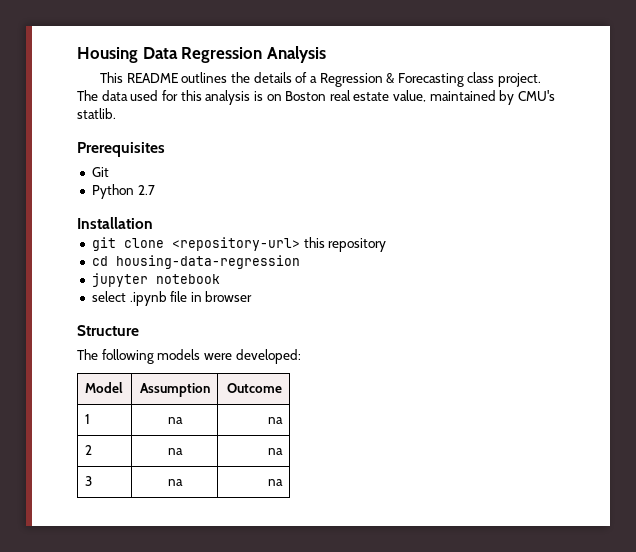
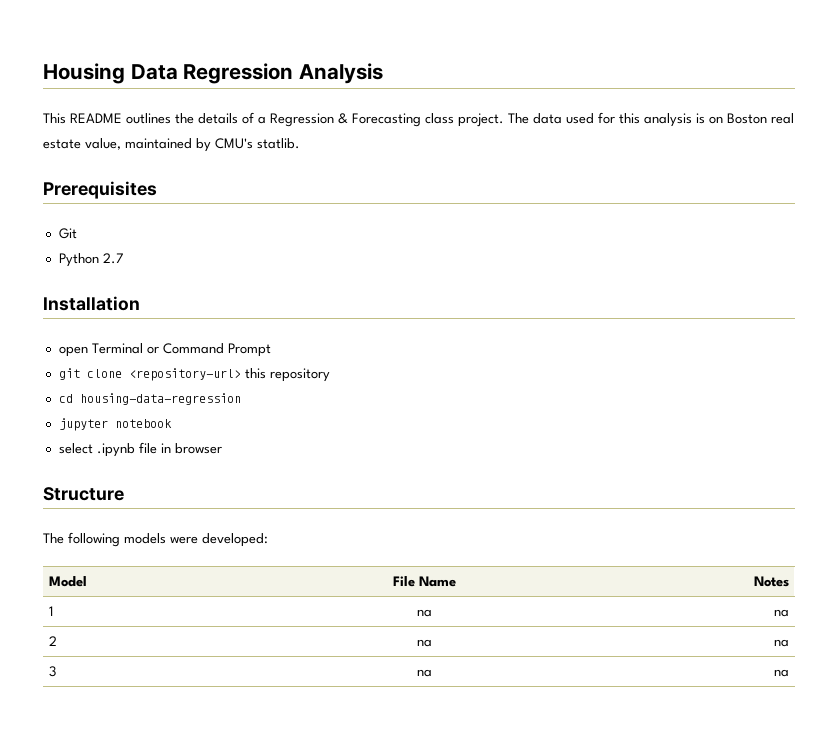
+ open Terminal or Command Prompt
- Model | Assumption | Outcome
+ Model | File Name | Notes

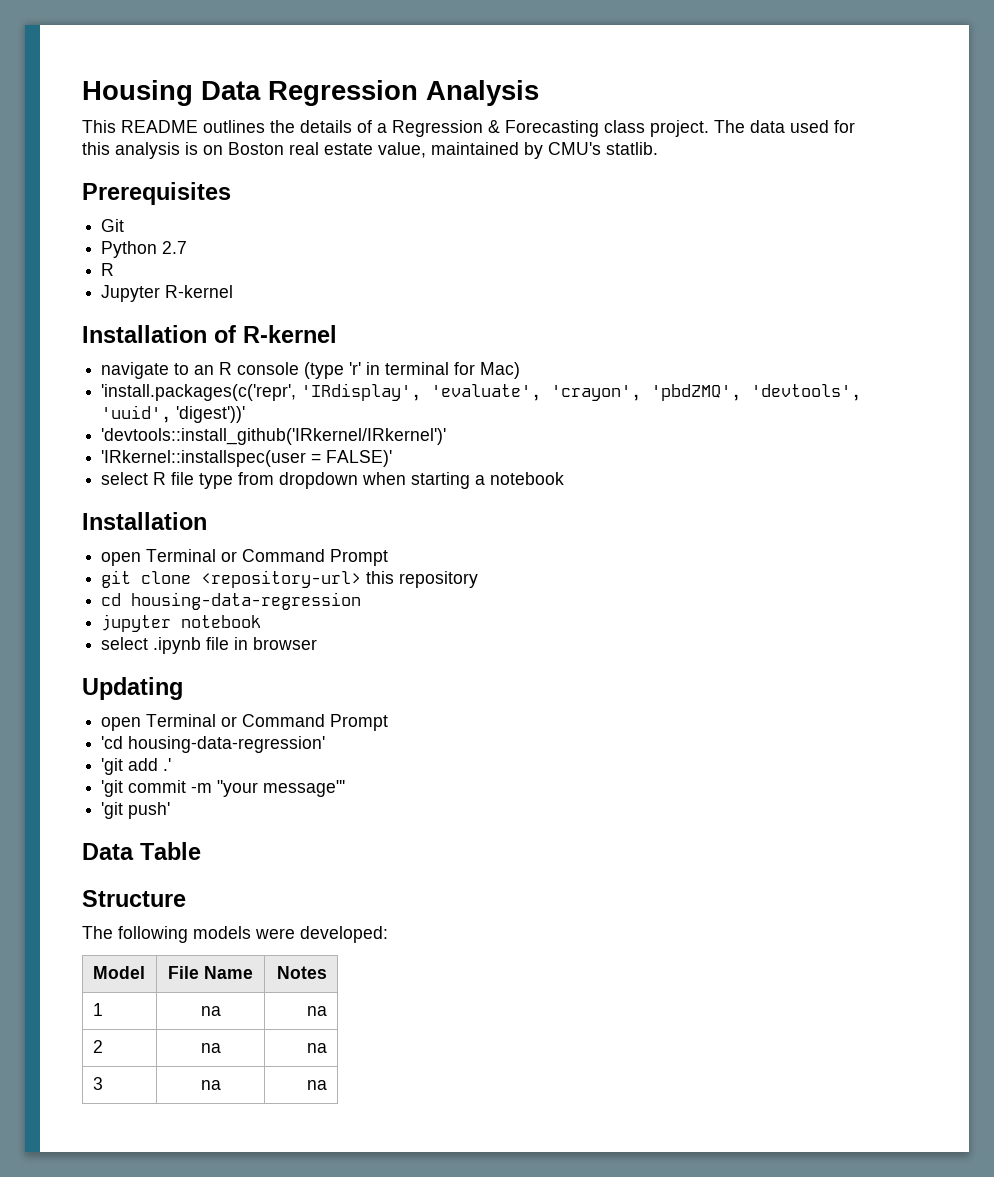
  Python 2.7
+ R
+ Jupyter R-kernel
+ Installation of R-kernel
+ navigate to an R console (type 'r' in terminal for Mac)
+ 'install.packages(c('repr', 'IRdisplay', 'evaluate', 'crayon', 'pbdZMQ', 'devtools', 'uuid', 'digest'))'
+ 'devtools::install_github('IRkernel/IRkernel')'
+ 'IRkernel::installspec(user = FALSE)'
+ select R file type from dropdown when starting a notebook
+ Updating
+ open Terminal or Command Prompt
+ 'cd housing-data-regression'
+ 'git add .'
+ 'git commit -m "your message"'
+ 'git push'
+ Data Table

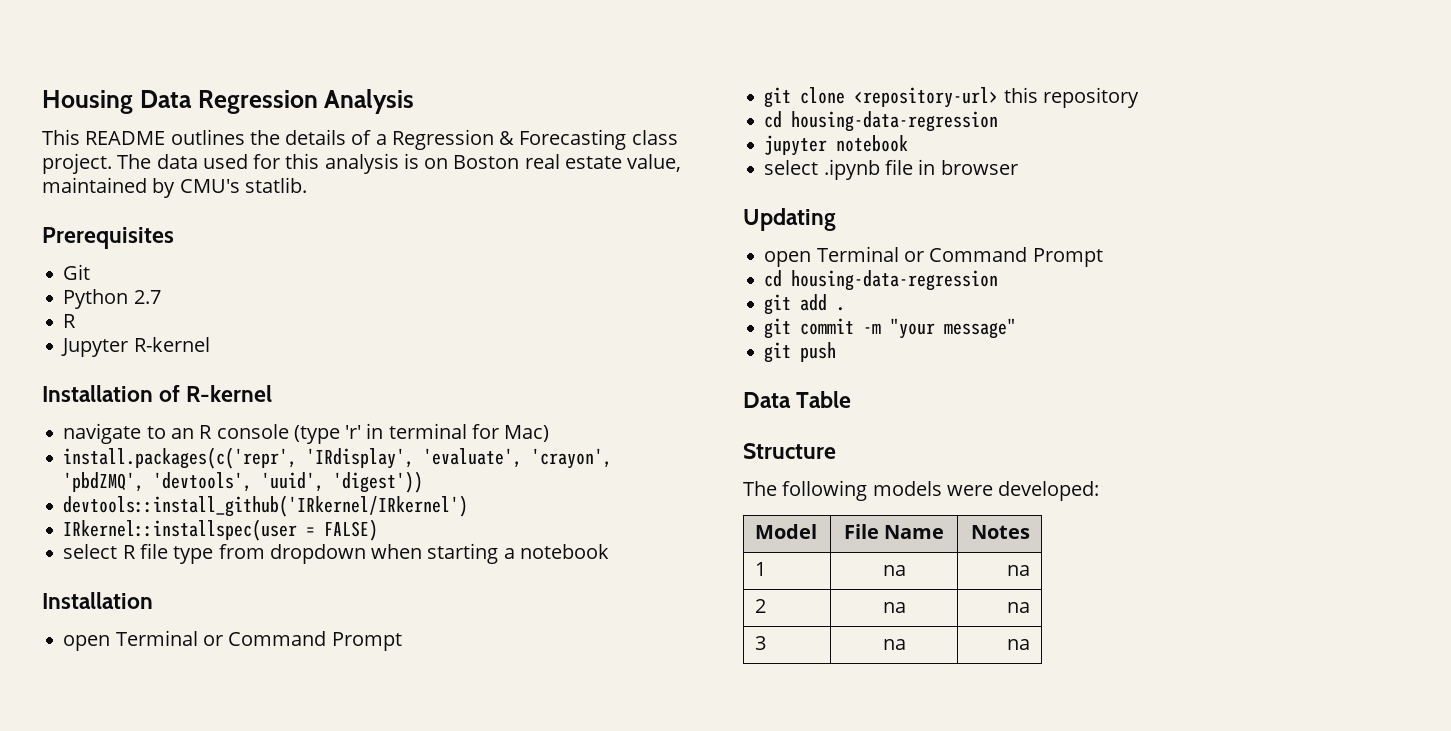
- 'install.packages(c('repr', 'IRdisplay', 'evaluate', 'crayon', 'pbdZMQ', 'devtools', 'uuid', 'digest'))'
- 'devtools::install_github('IRkernel/IRkernel')'
- 'IRkernel::installspec(user = FALSE)'
+ install.packages(c('repr', 'IRdisplay', 'evaluate', 'crayon', 'pbdZMQ', 'devtools', 'uuid', 'digest'))
+ devtools::install_github('IRkernel/IRkernel')
+ IRkernel::installspec(user = FALSE)
  Updating
  open Terminal or Command Prompt
- 'cd housing-data-regression'
- 'git add .'
- 'git commit -m "your message"'
- 'git push'
+ cd housing-data-regression
+ git add .
+ git commit -m "your message"
+ git push

